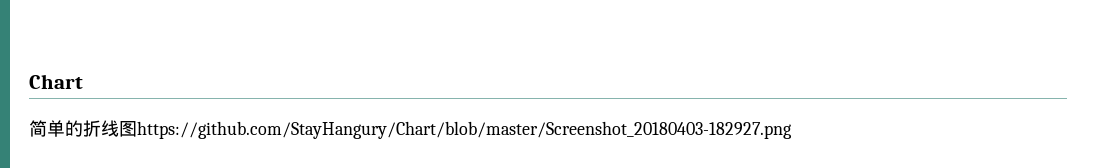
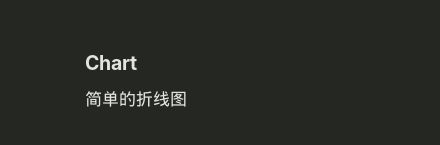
- 简单的折线图https://github.com/StayHangury/Chart/blob/master/Screenshot_20180403-182927.png
+ 简单的折线图

